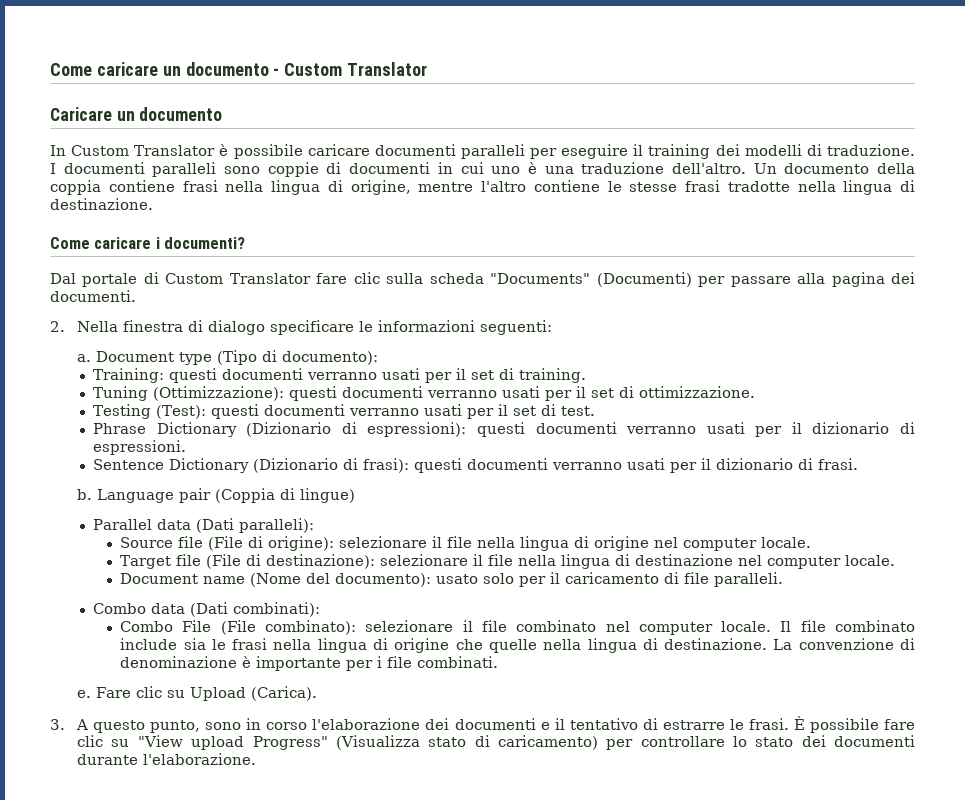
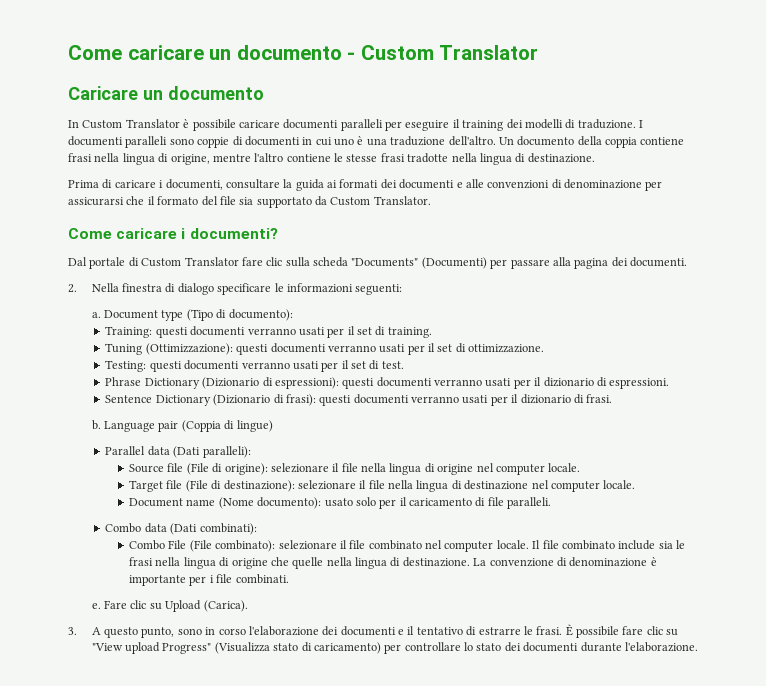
+ Prima di caricare i documenti, consultare la guida ai formati dei documenti e alle convenzioni di denominazione per assicurarsi che il formato del file sia supportato da Custom Translator.
- Testing (Test): questi documenti verranno usati per il set di test.
+ Testing: questi documenti verranno usati per il set di test.
- Document name (Nome del documento): usato solo per il caricamento di file paralleli.
+ Document name (Nome documento): usato solo per il caricamento di file paralleli.

